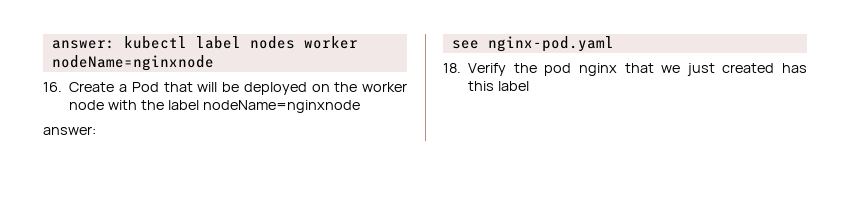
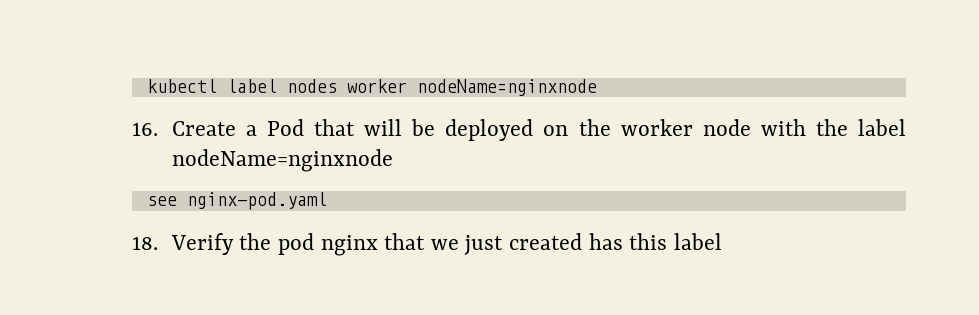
- answer: kubectl label nodes worker nodeName=nginxnode
+ kubectl label nodes worker nodeName=nginxnode
  16. Create a Pod that will be deployed on the worker node with the label nodeName=nginxnode
- answer:

